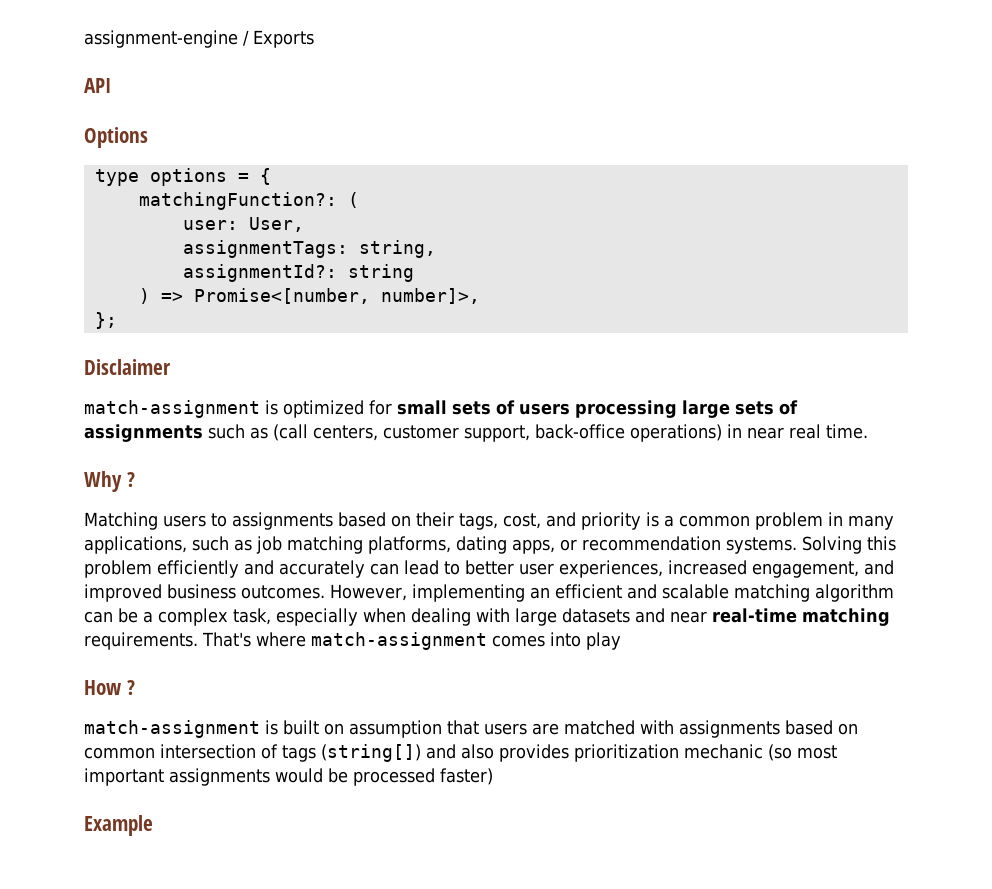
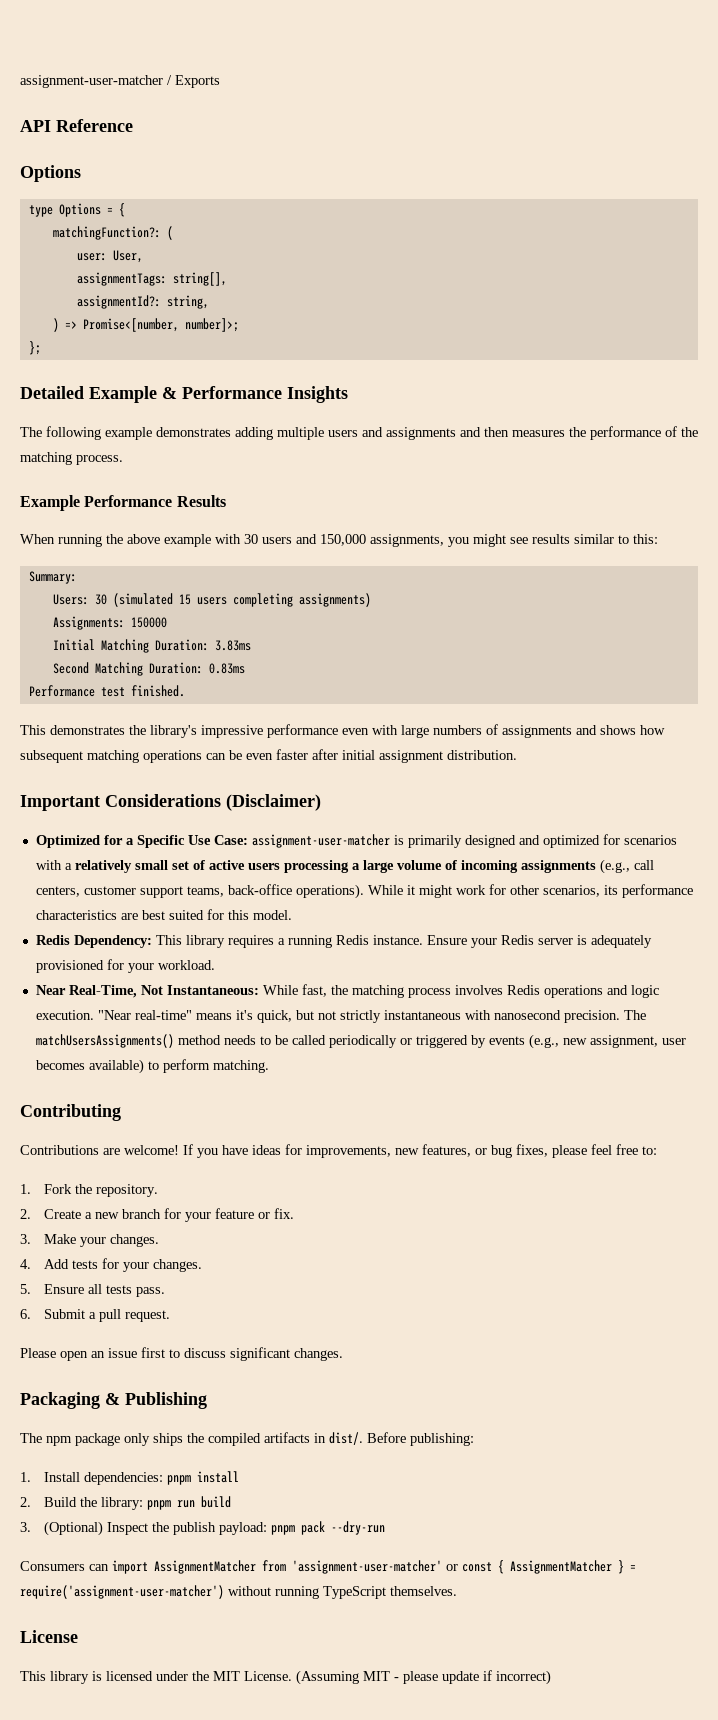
- assignment-engine / Exports
+ assignment-user-matcher / Exports
- API
+ API Reference
- type options = {
+ type Options = {
- assignmentTags: string,
+ assignmentTags: string[],
- assignmentId?: string
+ assignmentId?: string,
- ) => Promise<[number, number]>,
+ ) => Promise<[number, number]>;
- Disclaimer
- match-assignment is optimized for small sets of users processing large sets of assignments such as (call centers, customer support, back-office operations) in near real time.
- Why ?
- Matching users to assignments based on their tags, cost, and priority is a common problem in many applications, such as job matching platforms, dating apps, or recommendation systems. Solving this problem efficiently and accurately can lead to better user experiences, increased engagement, and improved business outcomes. However, implementing an efficient and scalable matching algorithm can be a complex task, especially when dealing with large datasets and near real-time matching requirements. That's where match-assignment comes into play
- How ?
- match-assignment is built on assumption that users are matched with assignments based on common intersection of tags (string[]) and also provides prioritization mechanic (so most important assignments would be processed faster)
- Example
+ Detailed Example & Performance Insights
+ The following example demonstrates adding multiple users and assignments and then measures the performance of the matching process.
+ Example Performance Results
+ When running the above example with 30 users and 150,000 assignments, you might see results similar to this:
+ Summary:
+ Users: 30 (simulated 15 users completing assignments)
+ Assignments: 150000
+ Initial Matching Duration: 3.83ms
+ Second Matching Duration: 0.83ms
+ Performance test finished.
+ This demonstrates the library's impressive performance even with large numbers of assignments and shows how subsequent matching operations can be even faster after initial assignment distribution.
+ Important Considerations (Disclaimer)
+ Optimized for a Specific Use Case: assignment-user-matcher is primarily designed and optimized for scenarios with a relatively small set of active users processing a large volume of incoming assignments (e.g., call centers, customer support teams, back-office operations). While it might work for other scenarios, its performance characteristics are best suited for this model.
+ Redis Dependency: This library requires a running Redis instance. Ensure your Redis server is adequately provisioned for your workload.
+ Near Real-Time, Not Instantaneous: While fast, the matching process involves Redis operations and logic execution. "Near real-time" means it's quick, but not strictly instantaneous with nanosecond precision. The matchUsersAssignments() method needs to be called periodically or triggered by events (e.g., new assignment, user becomes available) to perform matching.
+ Contributing
+ Contributions are welcome! If you have ideas for improvements, new features, or bug fixes, please feel free to:
+ 1. Fork the repository.
+ 2. Create a new branch for your feature or fix.
+ 3. Make your changes.
+ 4. Add tests for your changes.
+ 5. Ensure all tests pass.
+ 6. Submit a pull request.
+ Please open an issue first to discuss significant changes.
+ Packaging & Publishing
+ The npm package only ships the compiled artifacts in dist/. Before publishing:
+ 1. Install dependencies: pnpm install
+ 2. Build the library: pnpm run build
+ 3. (Optional) Inspect the publish payload: pnpm pack --dry-run
+ Consumers can import AssignmentMatcher from 'assignment-user-matcher' or const { AssignmentMatcher } = require('assignment-user-matcher') without running TypeScript themselves.
+ License
+ This library is licensed under the MIT License. (Assuming MIT - please update if incorrect)

